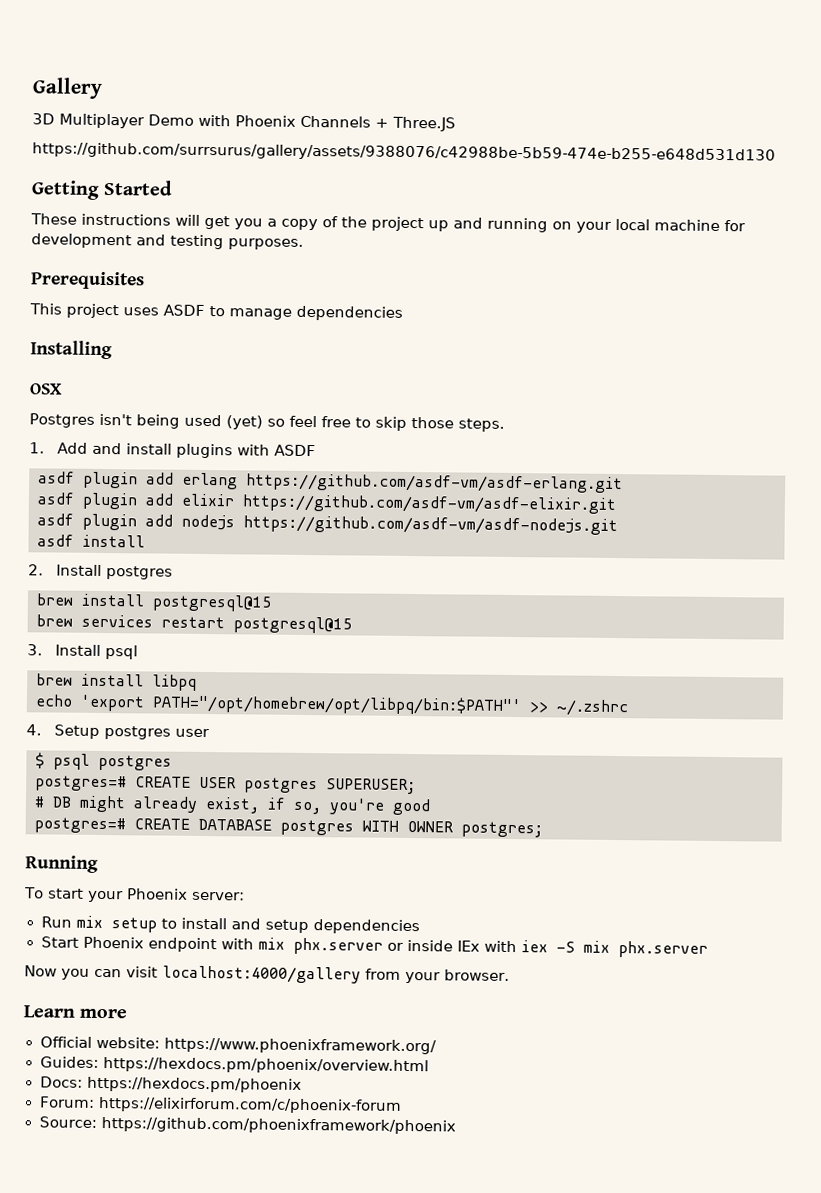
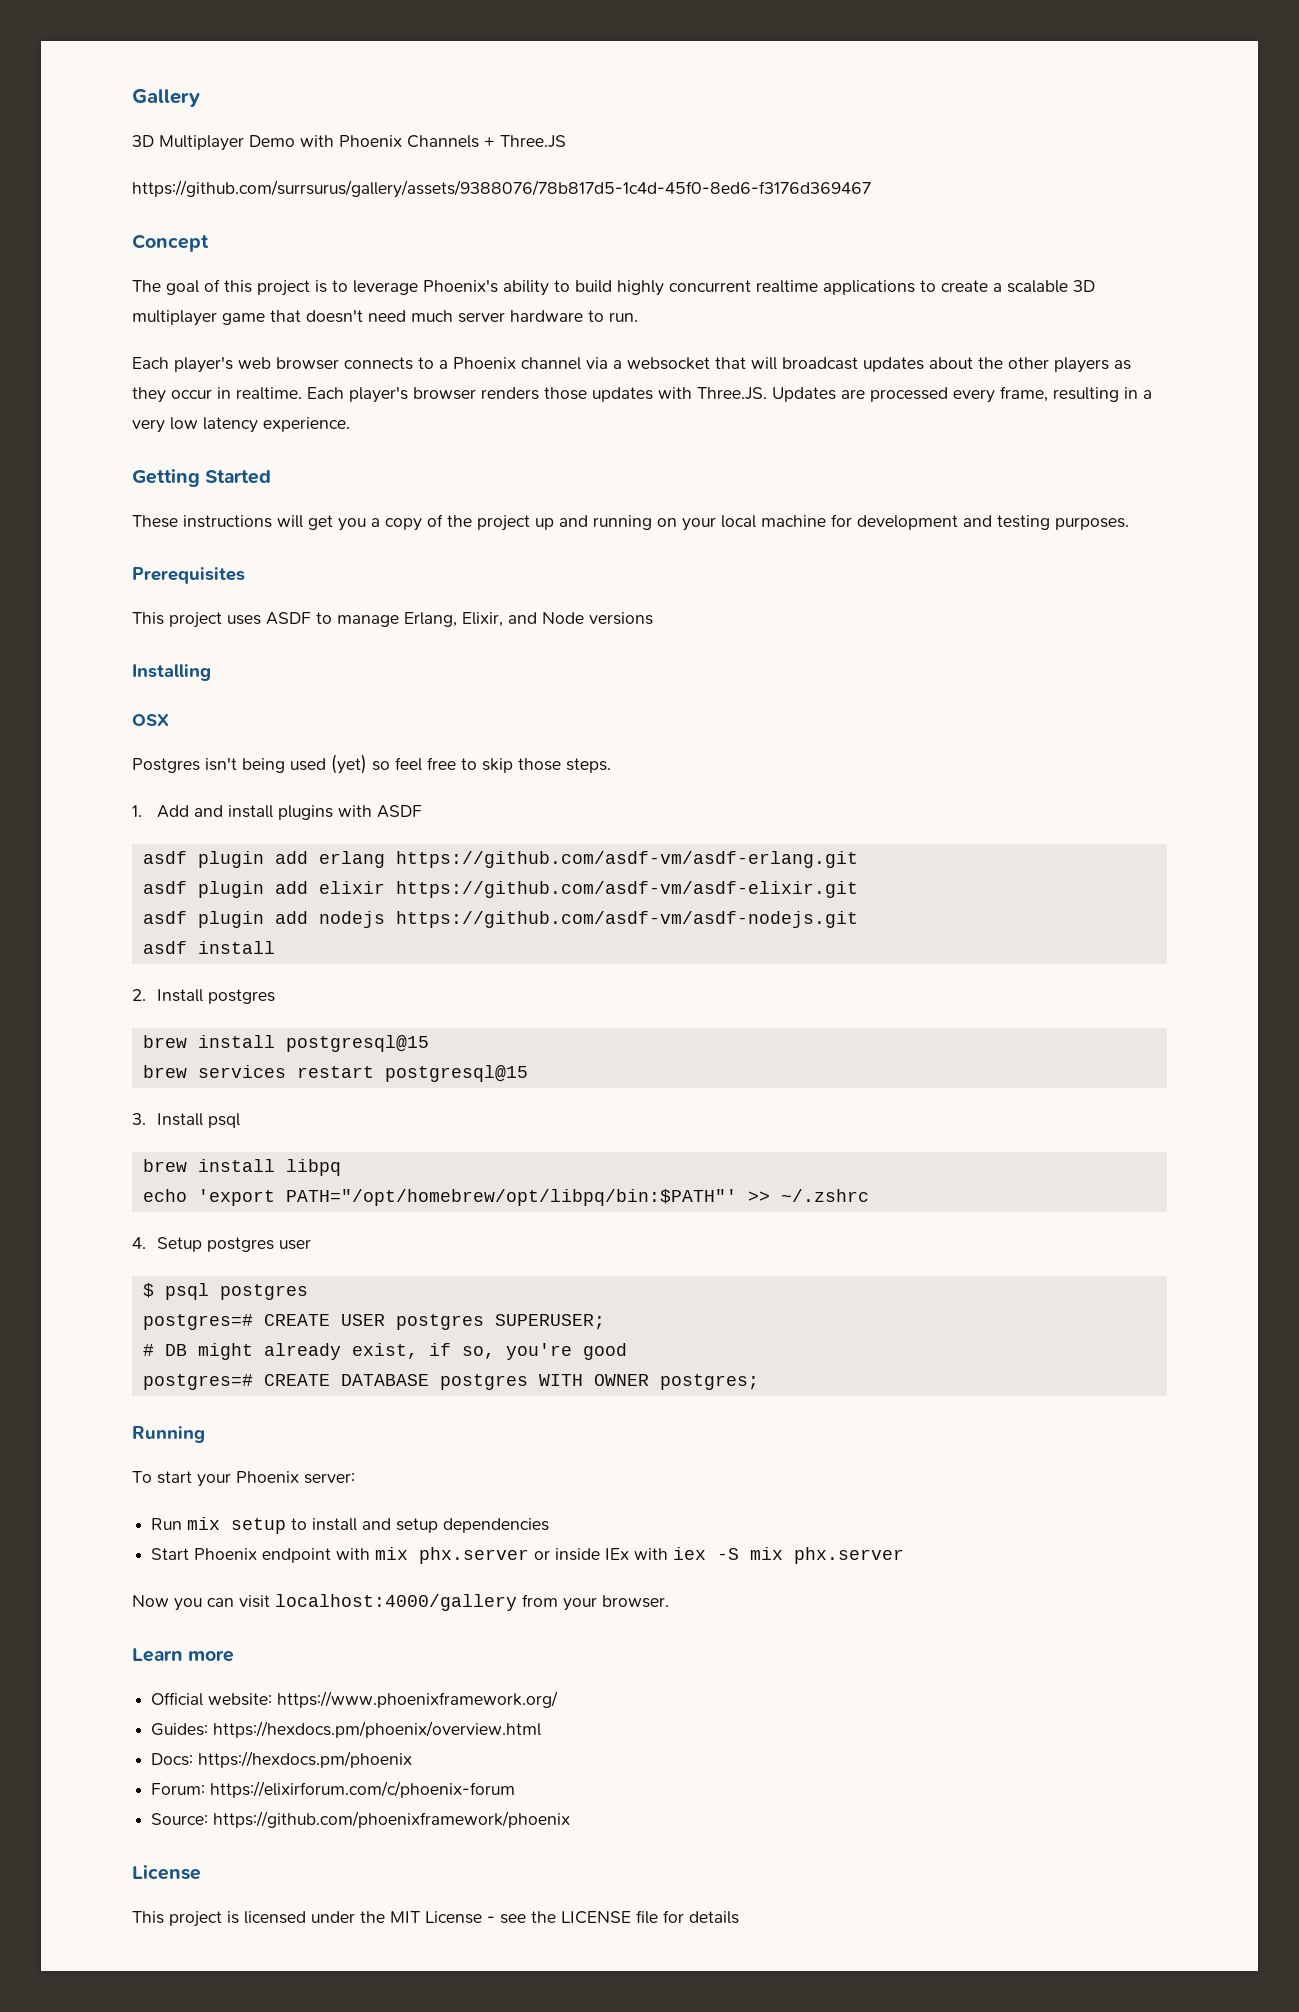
- https://github.com/surrsurus/gallery/assets/9388076/c42988be-5b59-474e-b255-e648d531d130
+ https://github.com/surrsurus/gallery/assets/9388076/78b817d5-1c4d-45f0-8ed6-f3176d369467
+ Concept
+ The goal of this project is to leverage Phoenix's ability to build highly concurrent realtime applications to create a scalable 3D multiplayer game that doesn't need much server hardware to run.
+ Each player's web browser connects to a Phoenix channel via a websocket that will broadcast updates about the other players as they occur in realtime. Each player's browser renders those updates with Three.JS. Updates are processed every frame, resulting in a very low latency experience.
- This project uses ASDF to manage dependencies
+ This project uses ASDF to manage Erlang, Elixir, and Node versions
  Source: https://github.com/phoenixframework/phoenix
+ License
+ This project is licensed under the MIT License - see the LICENSE file for details

